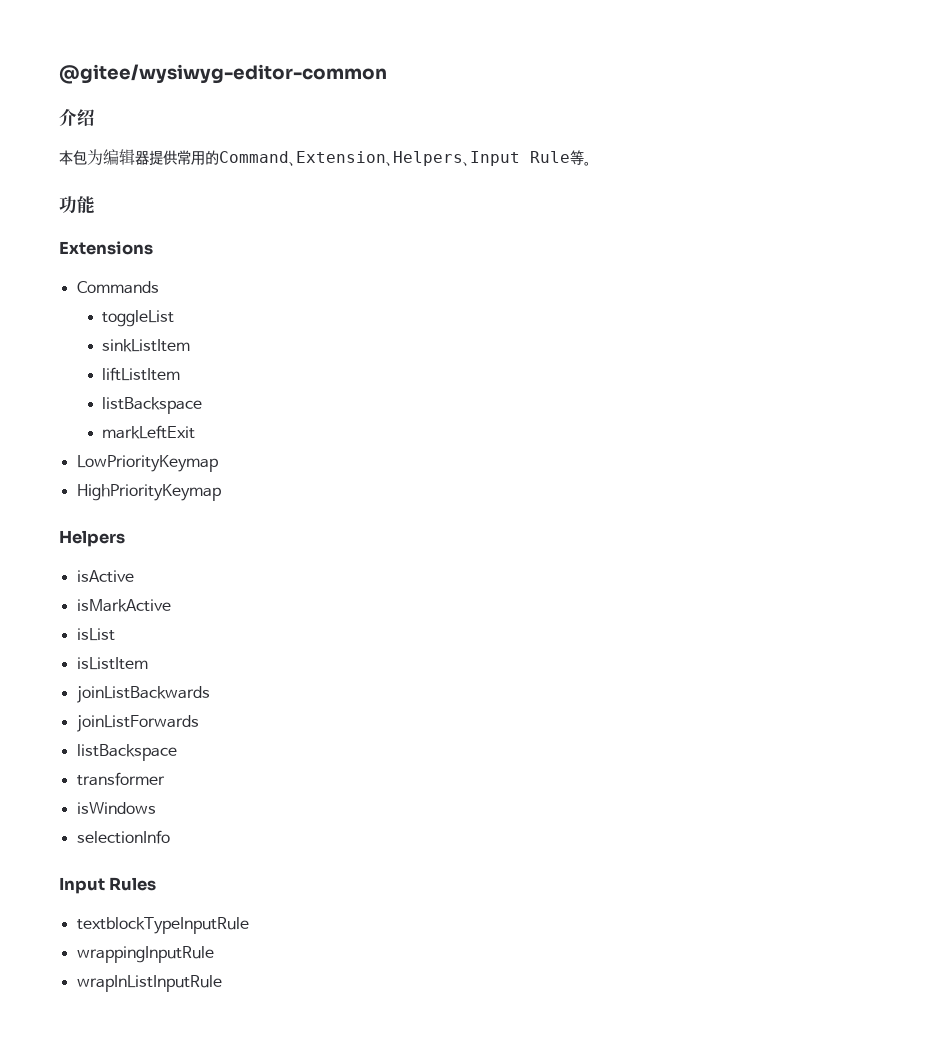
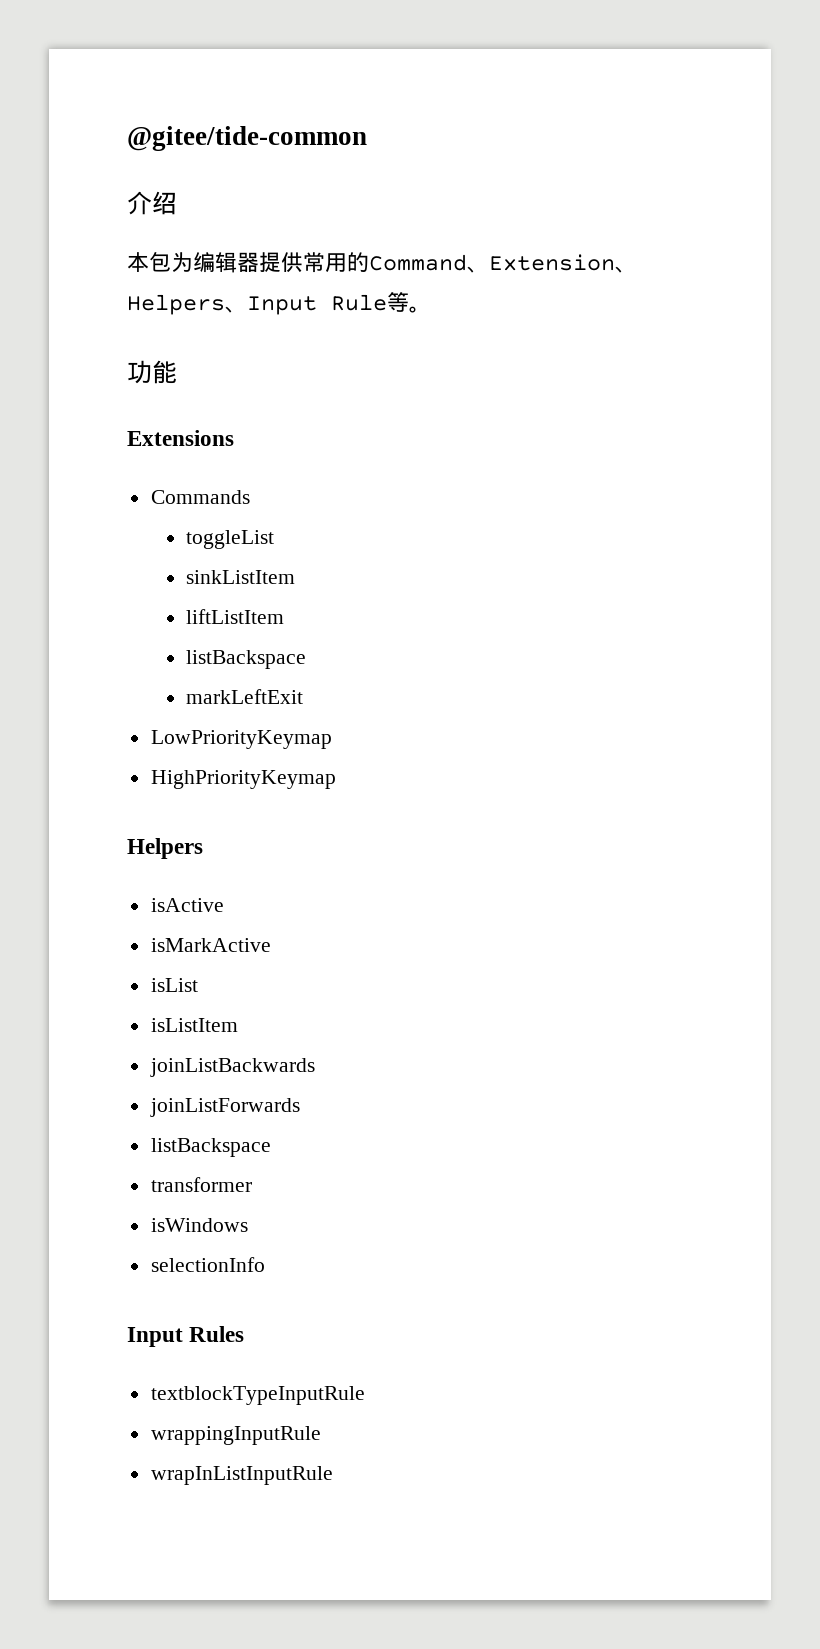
- @gitee/wysiwyg-editor-common
+ @gitee/tide-common

